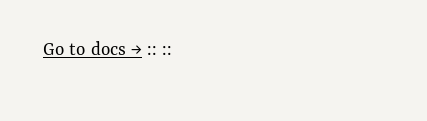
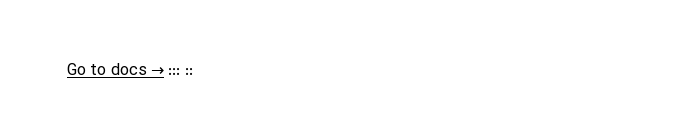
- Go to docs → :: ::
+ Go to docs → ::: ::

